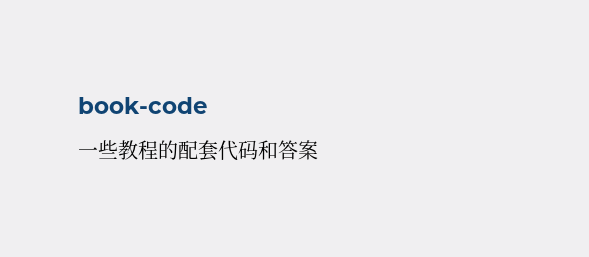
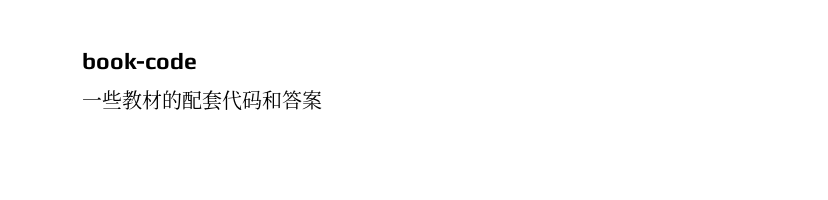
- 一些教程的配套代码和答案
+ 一些教材的配套代码和答案

